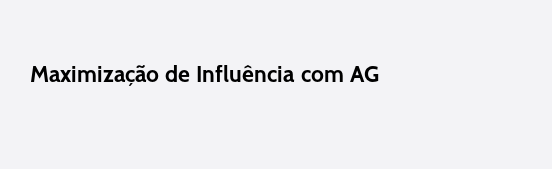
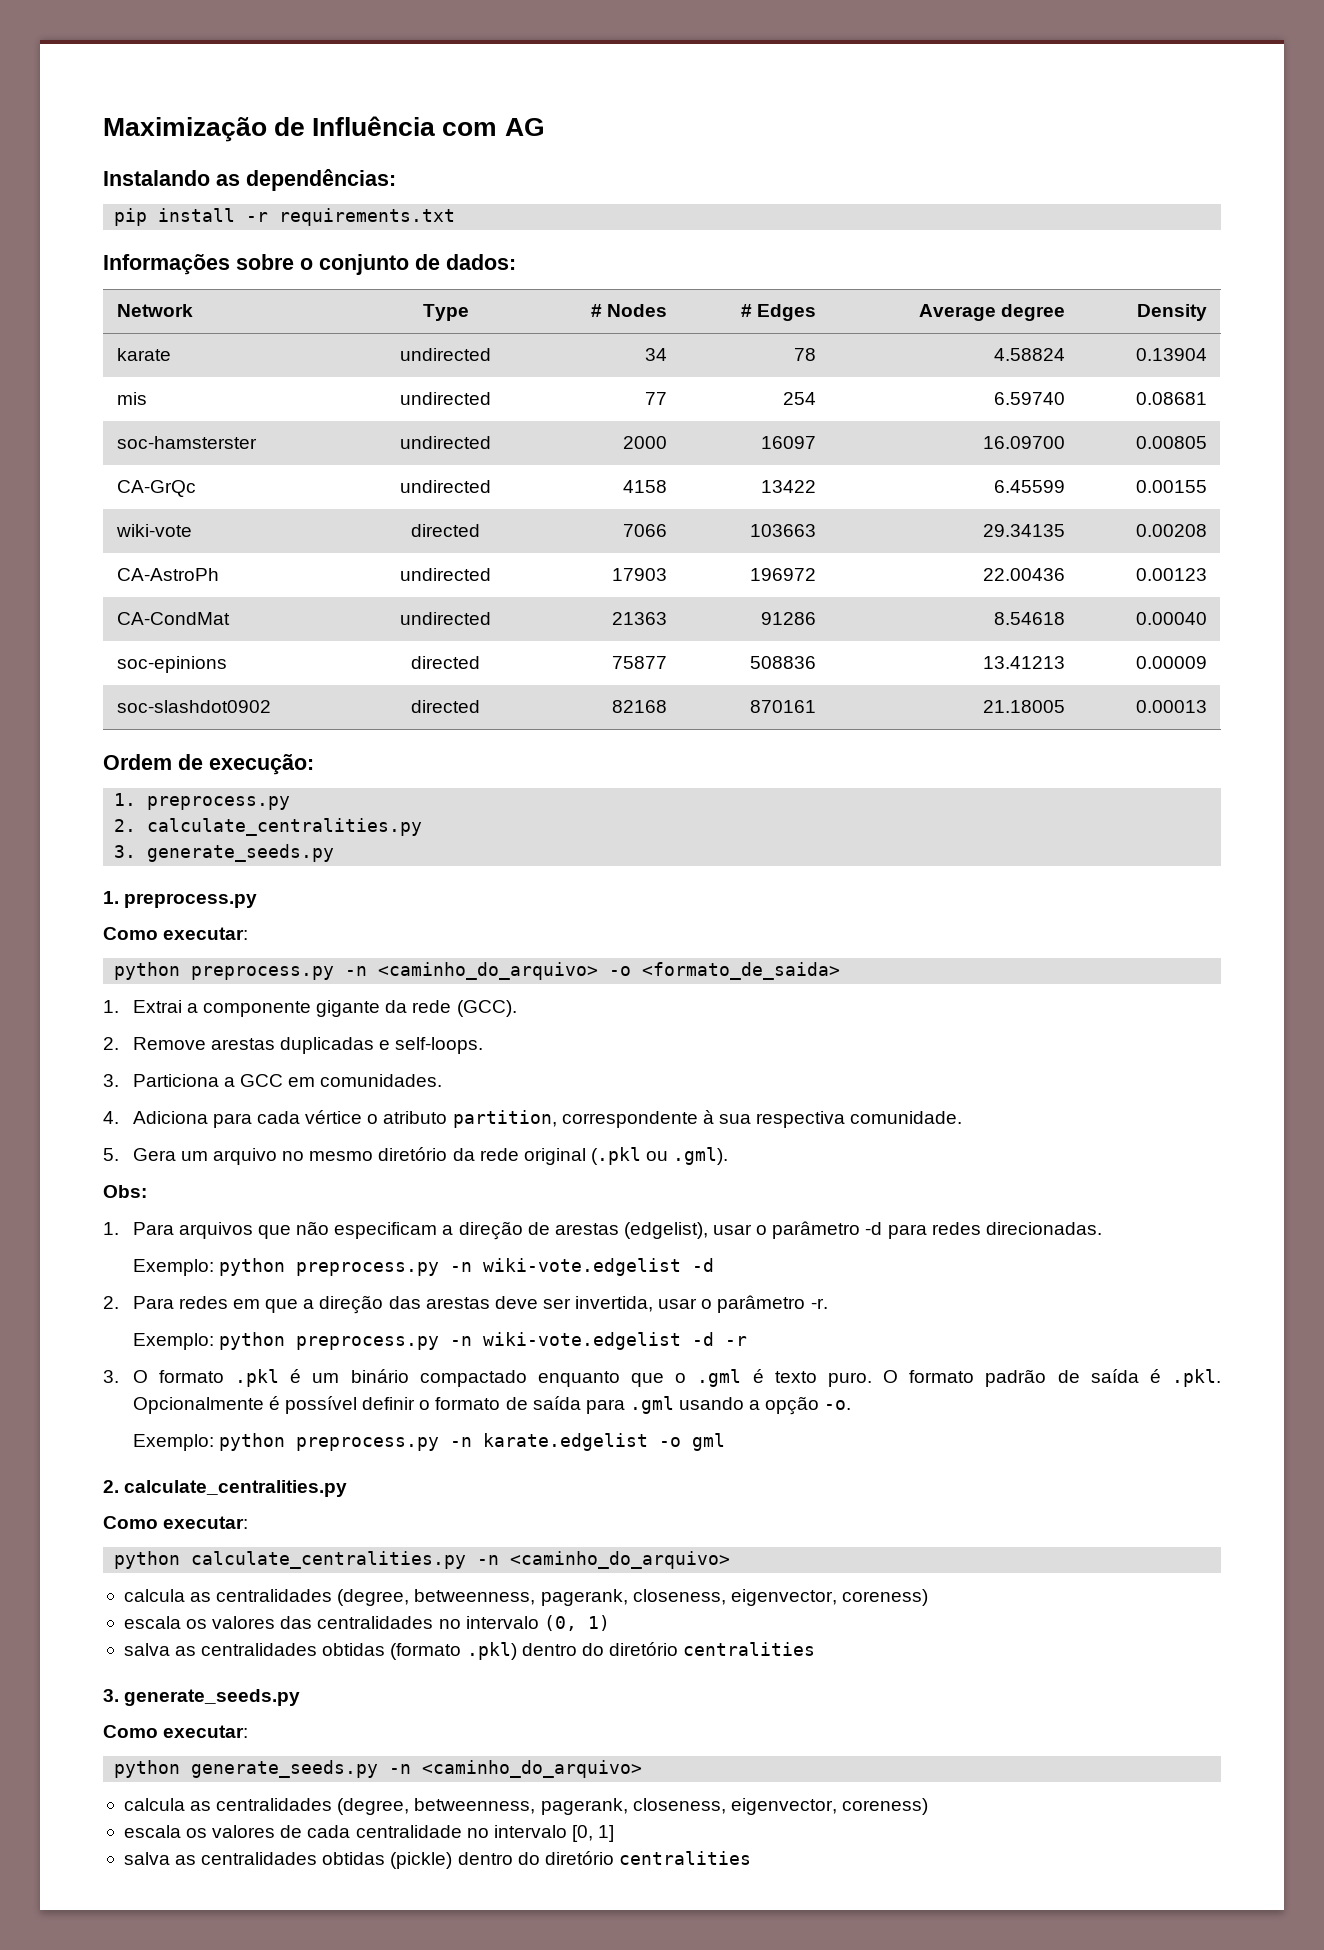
+ Instalando as dependências:
+ pip install -r requirements.txt
+ Informações sobre o conjunto de dados:
+ Network | Type | # Nodes | # Edges | Average degree | Density
+ karate | undirected | 34 | 78 | 4.58824 | 0.13904
+ mis | undirected | 77 | 254 | 6.59740 | 0.08681
+ soc-hamsterster | undirected | 2000 | 16097 | 16.09700 | 0.00805
+ CA-GrQc | undirected | 4158 | 13422 | 6.45599 | 0.00155
+ wiki-vote | directed | 7066 | 103663 | 29.34135 | 0.00208
+ CA-AstroPh | undirected | 17903 | 196972 | 22.00436 | 0.00123
+ CA-CondMat | undirected | 21363 | 91286 | 8.54618 | 0.00040
+ soc-epinions | directed | 75877 | 508836 | 13.41213 | 0.00009
+ soc-slashdot0902 | directed | 82168 | 870161 | 21.18005 | 0.00013
+ Ordem de execução:
+ 1. preprocess.py
+ 2. calculate_centralities.py
+ 3. generate_seeds.py
+ 1. preprocess.py
+ Como executar:
+ python preprocess.py -n <caminho_do_arquivo> -o <formato_de_saida>
+ 1. Extrai a componente gigante da rede (GCC).
+ 2. Remove arestas duplicadas e self-loops.
+ 3. Particiona a GCC em comunidades.
+ 4. Adiciona para cada vértice o atributo partition, correspondente à sua respectiva comunidade.
+ 5. Gera um arquivo no mesmo diretório da rede original (.pkl ou .gml).
+ Obs:
+ 1. Para arquivos que não especificam a direção de arestas (edgelist), usar o parâmetro -d para redes direcionadas.
+ Exemplo: python preprocess.py -n wiki-vote.edgelist -d
+ 2. Para redes em que a direção das arestas deve ser invertida, usar o parâmetro -r.
+ Exemplo: python preprocess.py -n wiki-vote.edgelist -d -r
+ 3. O formato .pkl é um binário compactado enquanto que o .gml é texto puro. O formato padrão de saída é .pkl. Opcionalmente é possível definir o formato de saída para .gml usando a opção -o.
+ Exemplo: python preprocess.py -n karate.edgelist -o gml
+ 2. calculate_centralities.py
+ Como executar:
+ python calculate_centralities.py -n <caminho_do_arquivo>
+ calcula as centralidades (degree, betweenness, pagerank, closeness, eigenvector, coreness)
+ escala os valores das centralidades no intervalo (0, 1)
+ salva as centralidades obtidas (formato .pkl) dentro do diretório centralities
+ 3. generate_seeds.py
+ Como executar:
+ python generate_seeds.py -n <caminho_do_arquivo>
+ calcula as centralidades (degree, betweenness, pagerank, closeness, eigenvector, coreness)
+ escala os valores de cada centralidade no intervalo [0, 1]
+ salva as centralidades obtidas (pickle) dentro do diretório centralities

